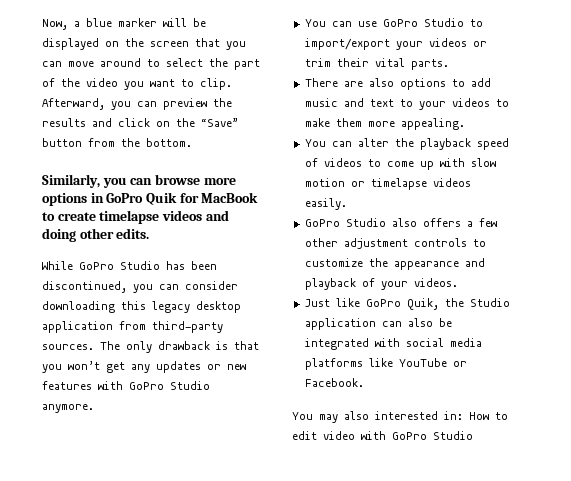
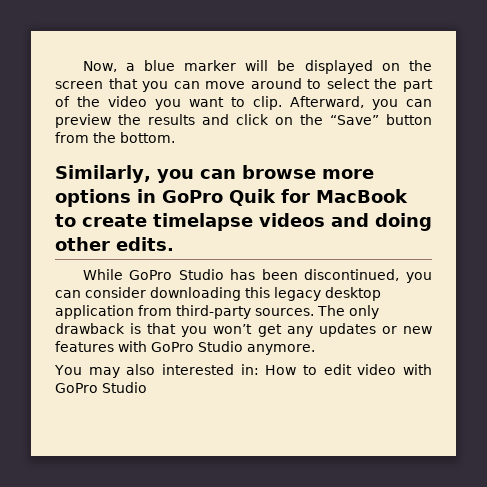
- You can use GoPro Studio to import/export your videos or trim their vital parts.
- There are also options to add music and text to your videos to make them more appealing.
- You can alter the playback speed of videos to come up with slow motion or timelapse videos easily.
- GoPro Studio also offers a few other adjustment controls to customize the appearance and playback of your videos.
- Just like GoPro Quik, the Studio application can also be integrated with social media platforms like YouTube or Facebook.

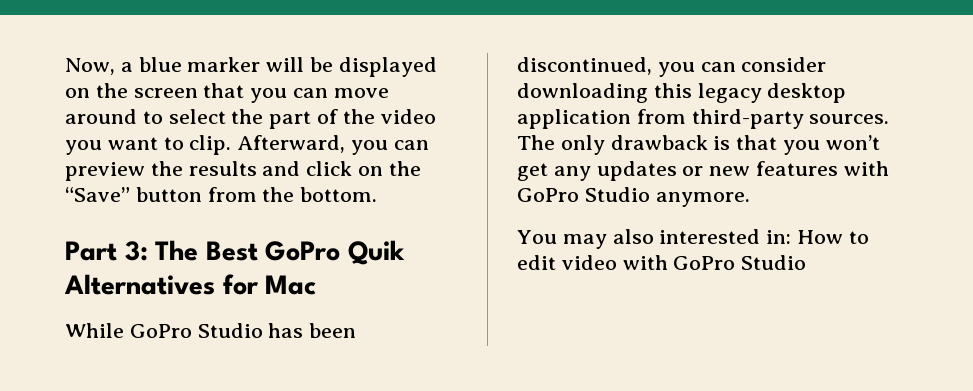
- Similarly, you can browse more options in GoPro Quik for MacBook to create timelapse videos and doing other edits.
+ Part 3: The Best GoPro Quik Alternatives for Mac

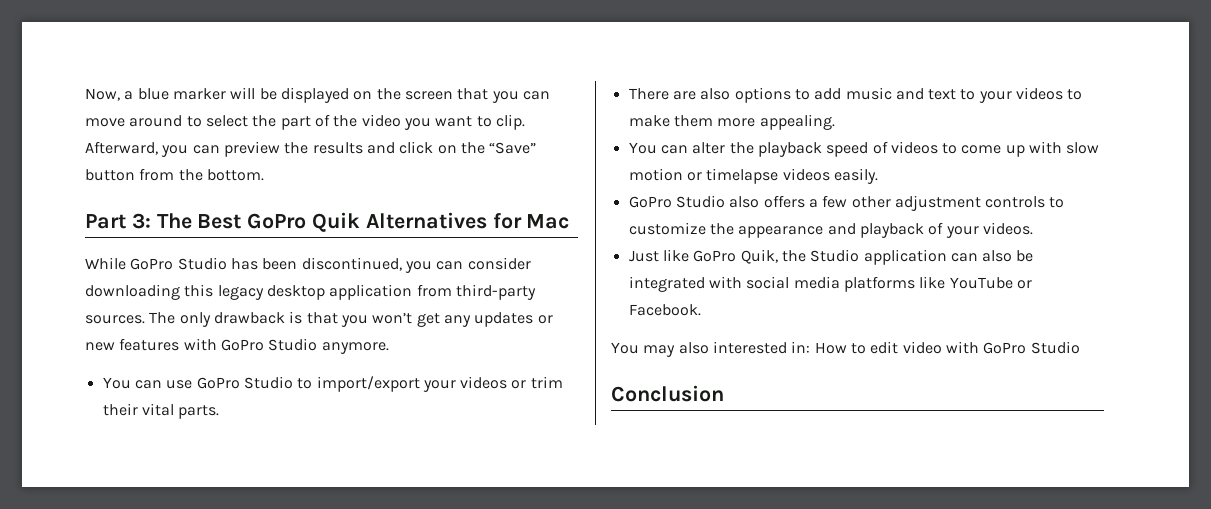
+ You can use GoPro Studio to import/export your videos or trim their vital parts.
+ There are also options to add music and text to your videos to make them more appealing.
+ You can alter the playback speed of videos to come up with slow motion or timelapse videos easily.
+ GoPro Studio also offers a few other adjustment controls to customize the appearance and playback of your videos.
+ Just like GoPro Quik, the Studio application can also be integrated with social media platforms like YouTube or Facebook.
+ Conclusion

